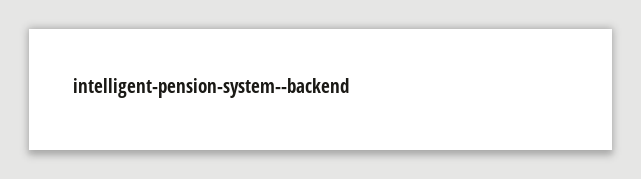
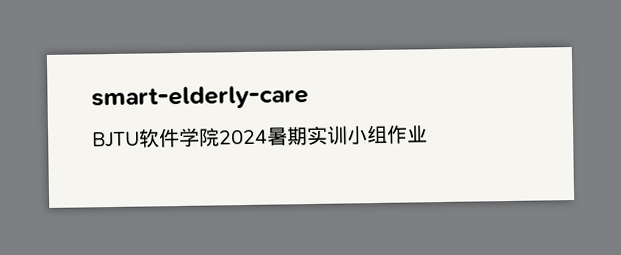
- intelligent-pension-system--backend
+ smart-elderly-care
+ BJTU软件学院2024暑期实训小组作业

